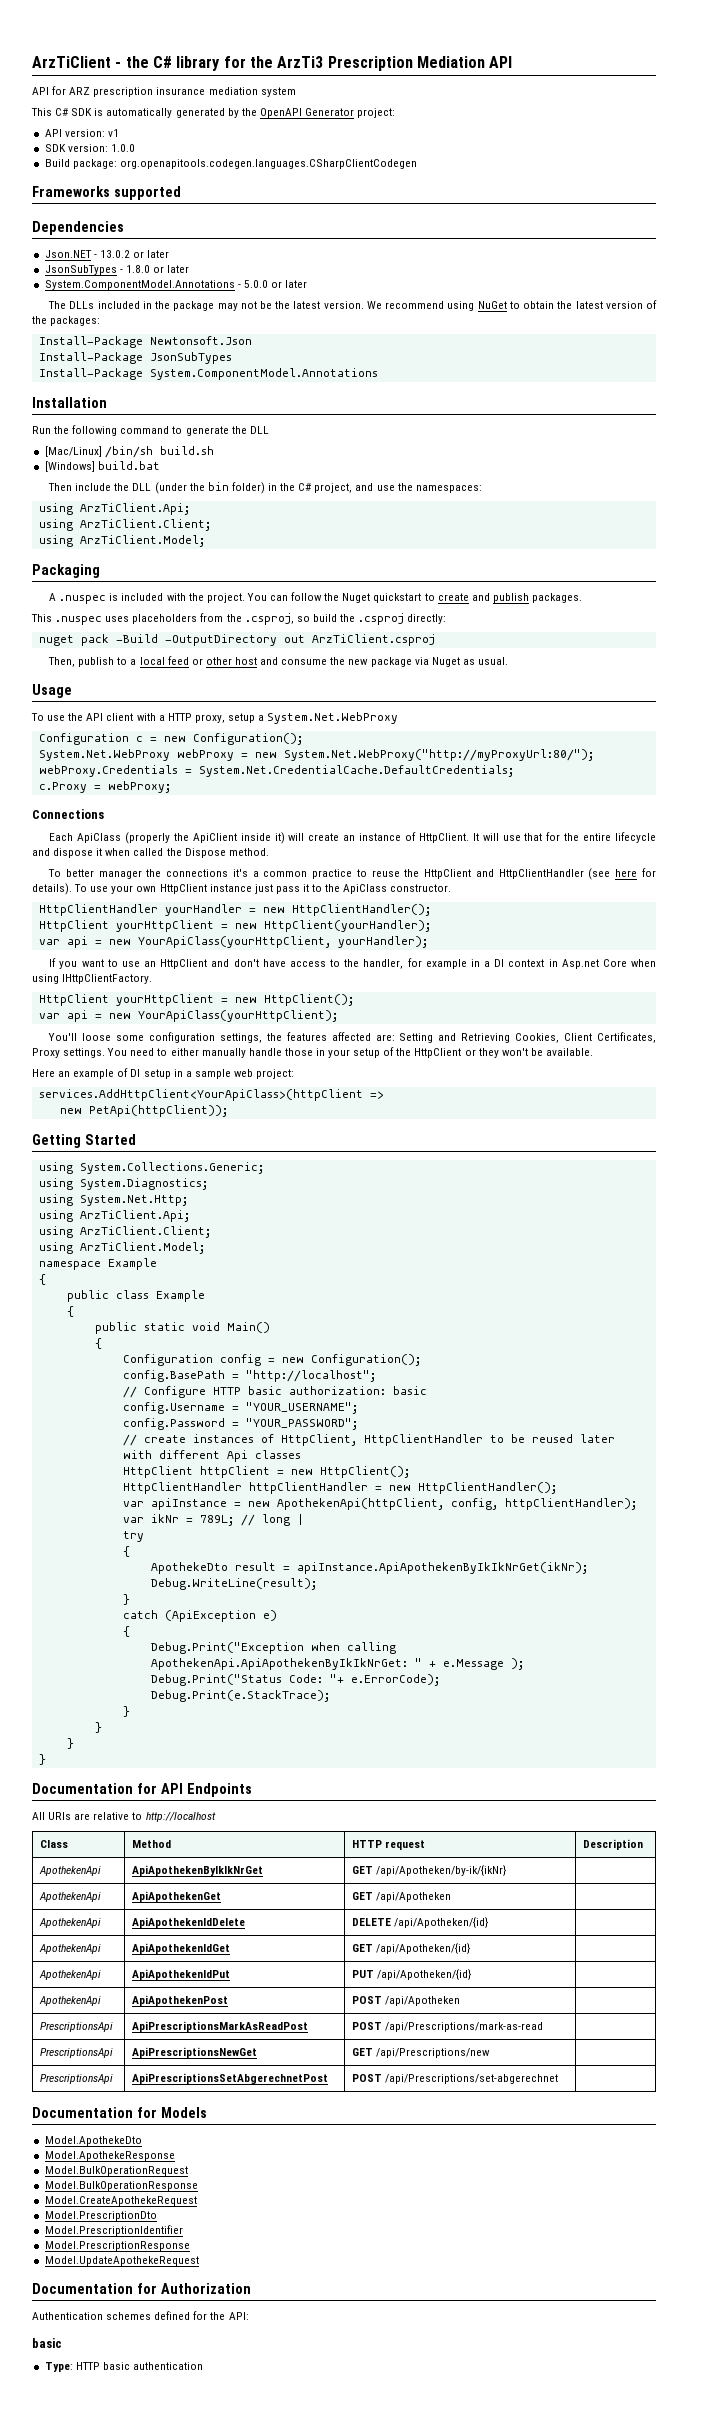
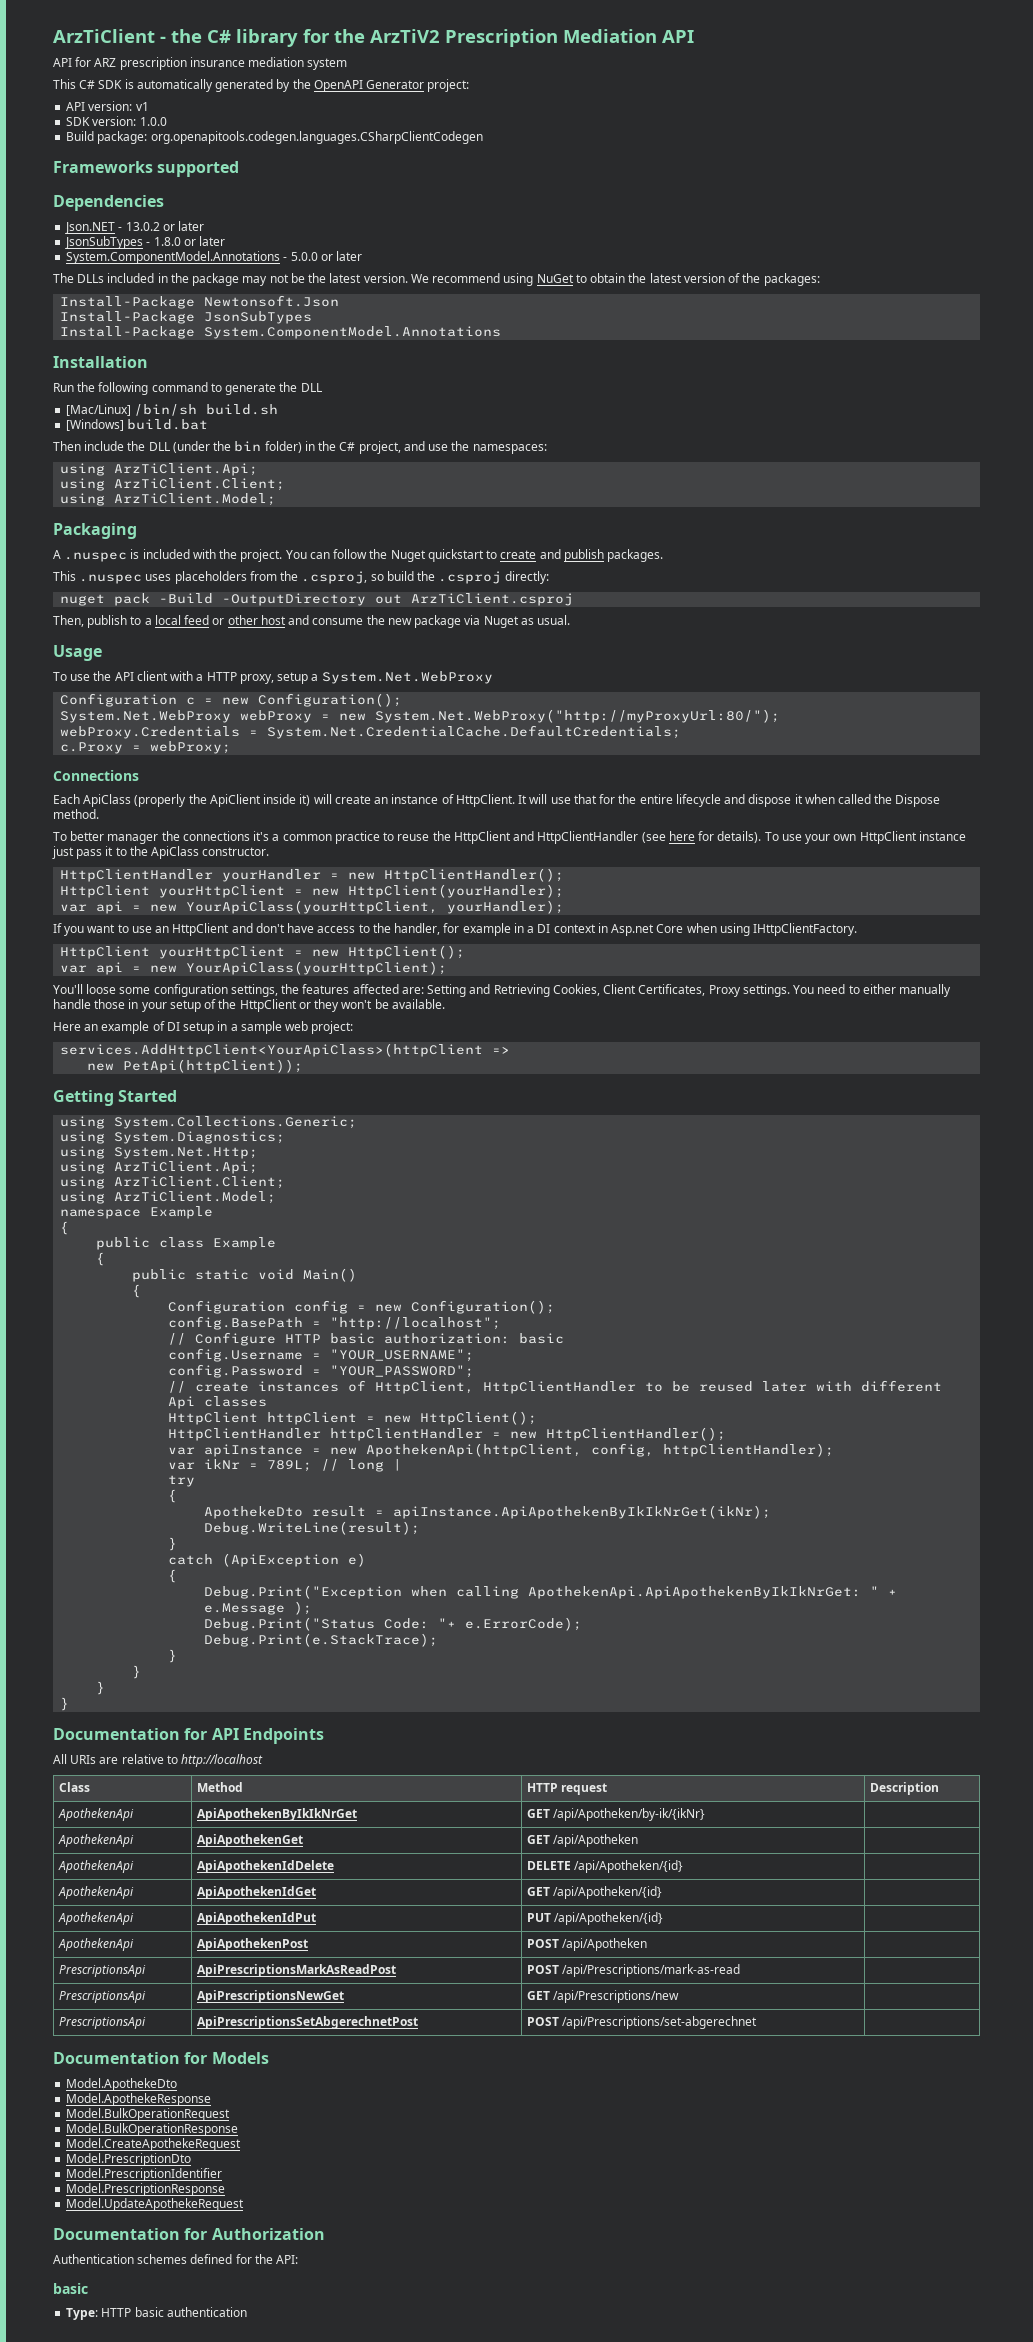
- ArzTiClient - the C# library for the ArzTi3 Prescription Mediation API
+ ArzTiClient - the C# library for the ArzTiV2 Prescription Mediation API

